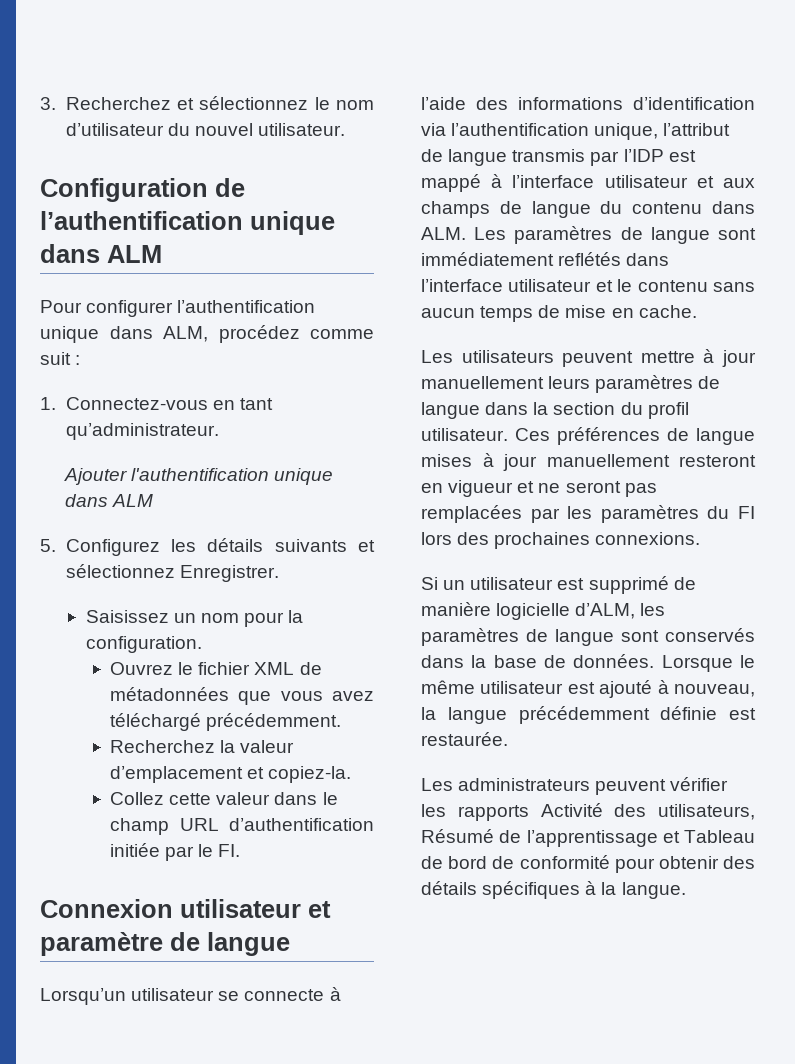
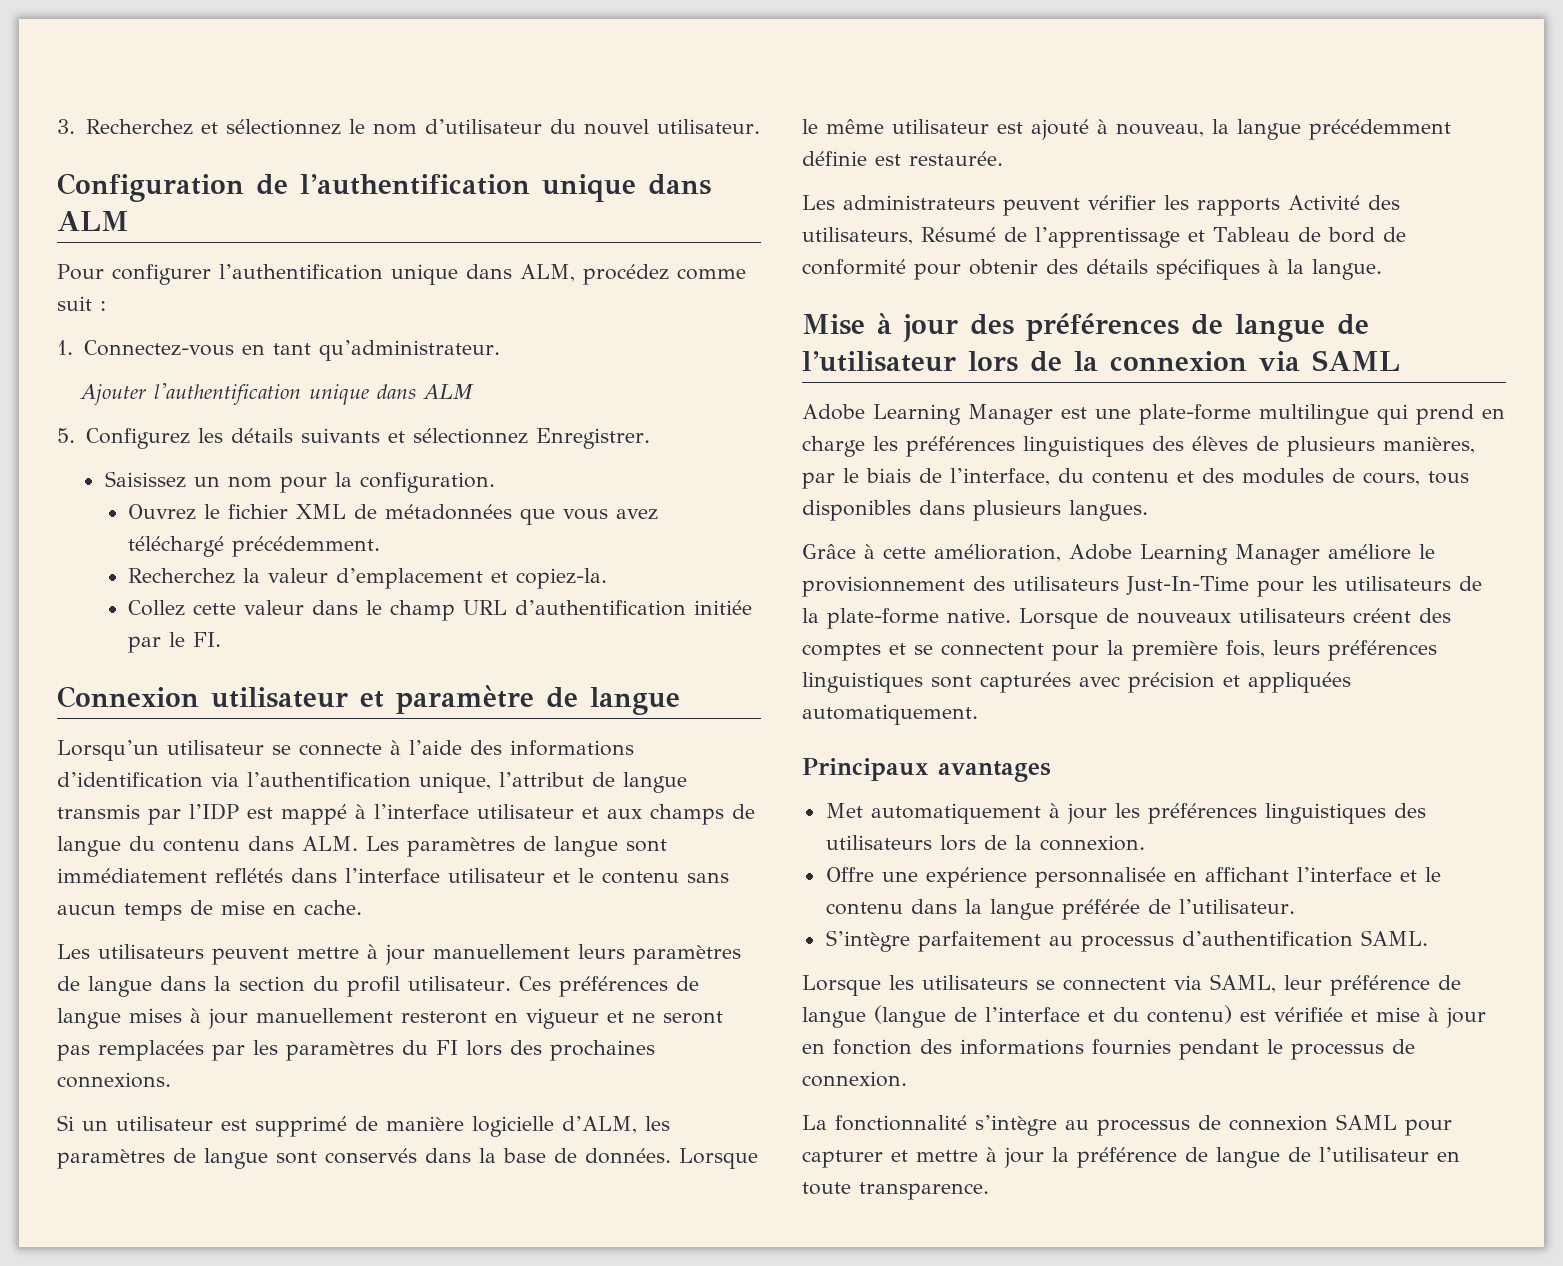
+ Mise à jour des préférences de langue de l’utilisateur lors de la connexion via SAML
+ Adobe Learning Manager est une plate-forme multilingue qui prend en charge les préférences linguistiques des élèves de plusieurs manières, par le biais de l’interface, du contenu et des modules de cours, tous disponibles dans plusieurs langues.
+ Grâce à cette amélioration, Adobe Learning Manager améliore le provisionnement des utilisateurs Just-In-Time pour les utilisateurs de la plate-forme native. Lorsque de nouveaux utilisateurs créent des comptes et se connectent pour la première fois, leurs préférences linguistiques sont capturées avec précision et appliquées automatiquement.
+ Principaux avantages
+ Met automatiquement à jour les préférences linguistiques des utilisateurs lors de la connexion.
+ Offre une expérience personnalisée en affichant l’interface et le contenu dans la langue préférée de l’utilisateur.
+ S’intègre parfaitement au processus d’authentification SAML.
+ Lorsque les utilisateurs se connectent via SAML, leur préférence de langue (langue de l’interface et du contenu) est vérifiée et mise à jour en fonction des informations fournies pendant le processus de connexion.
+ La fonctionnalité s’intègre au processus de connexion SAML pour capturer et mettre à jour la préférence de langue de l’utilisateur en toute transparence.

